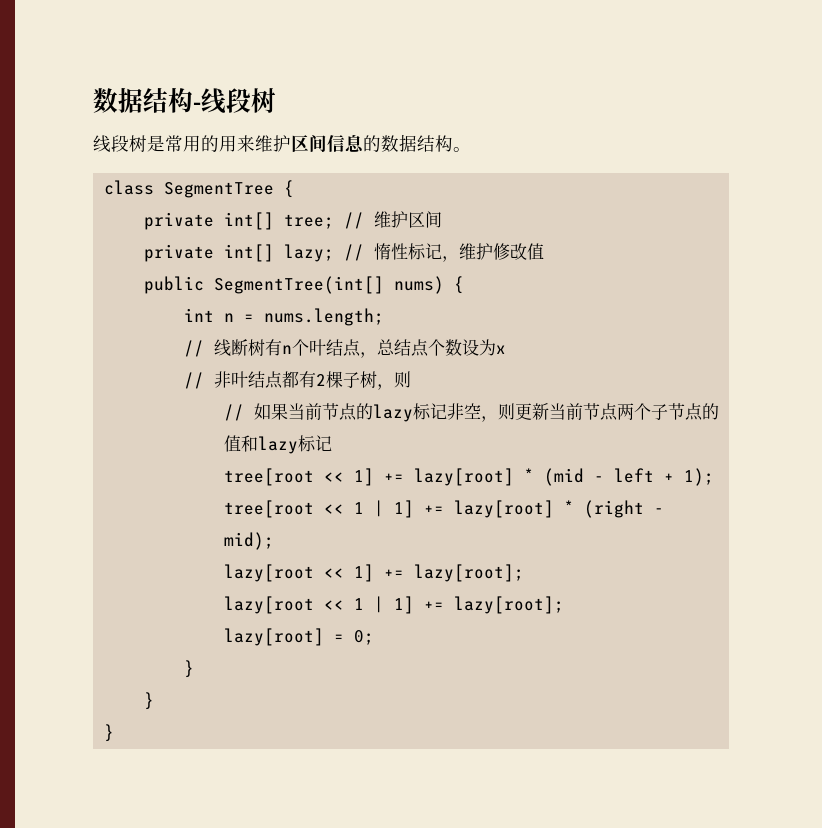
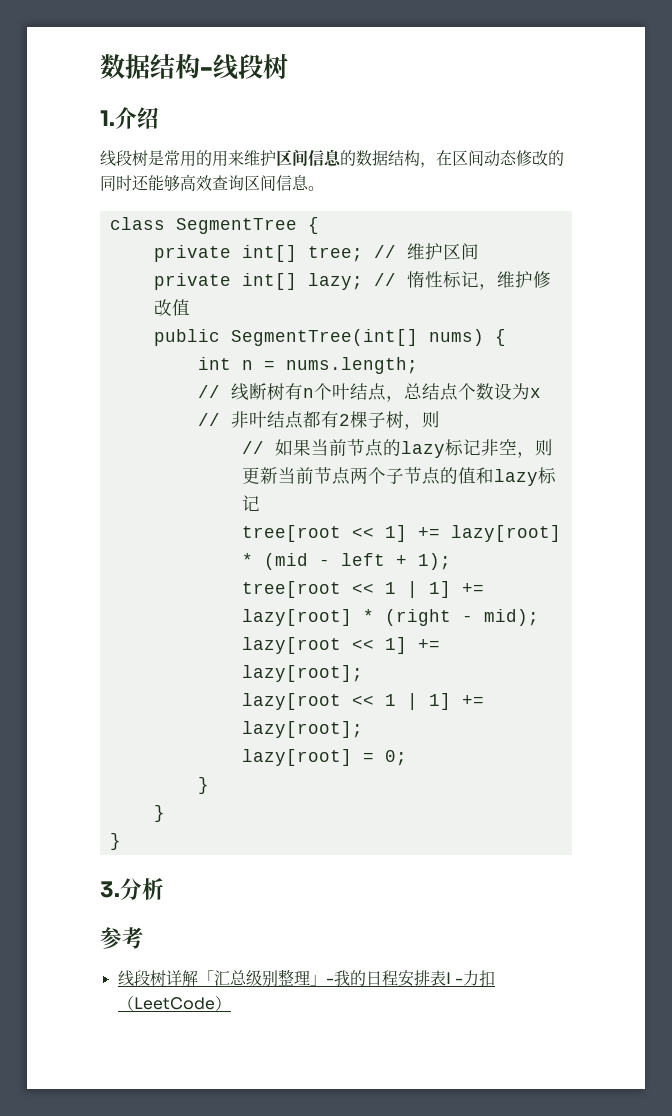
+ 1.介绍
- 线段树是常用的用来维护区间信息的数据结构。
+ 线段树是常用的用来维护区间信息的数据结构，在区间动态修改的同时还能够高效查询区间信息。
+ 3.分析
+ 参考
+ 线段树详解「汇总级别整理」-我的日程安排表I -力扣（LeetCode）

